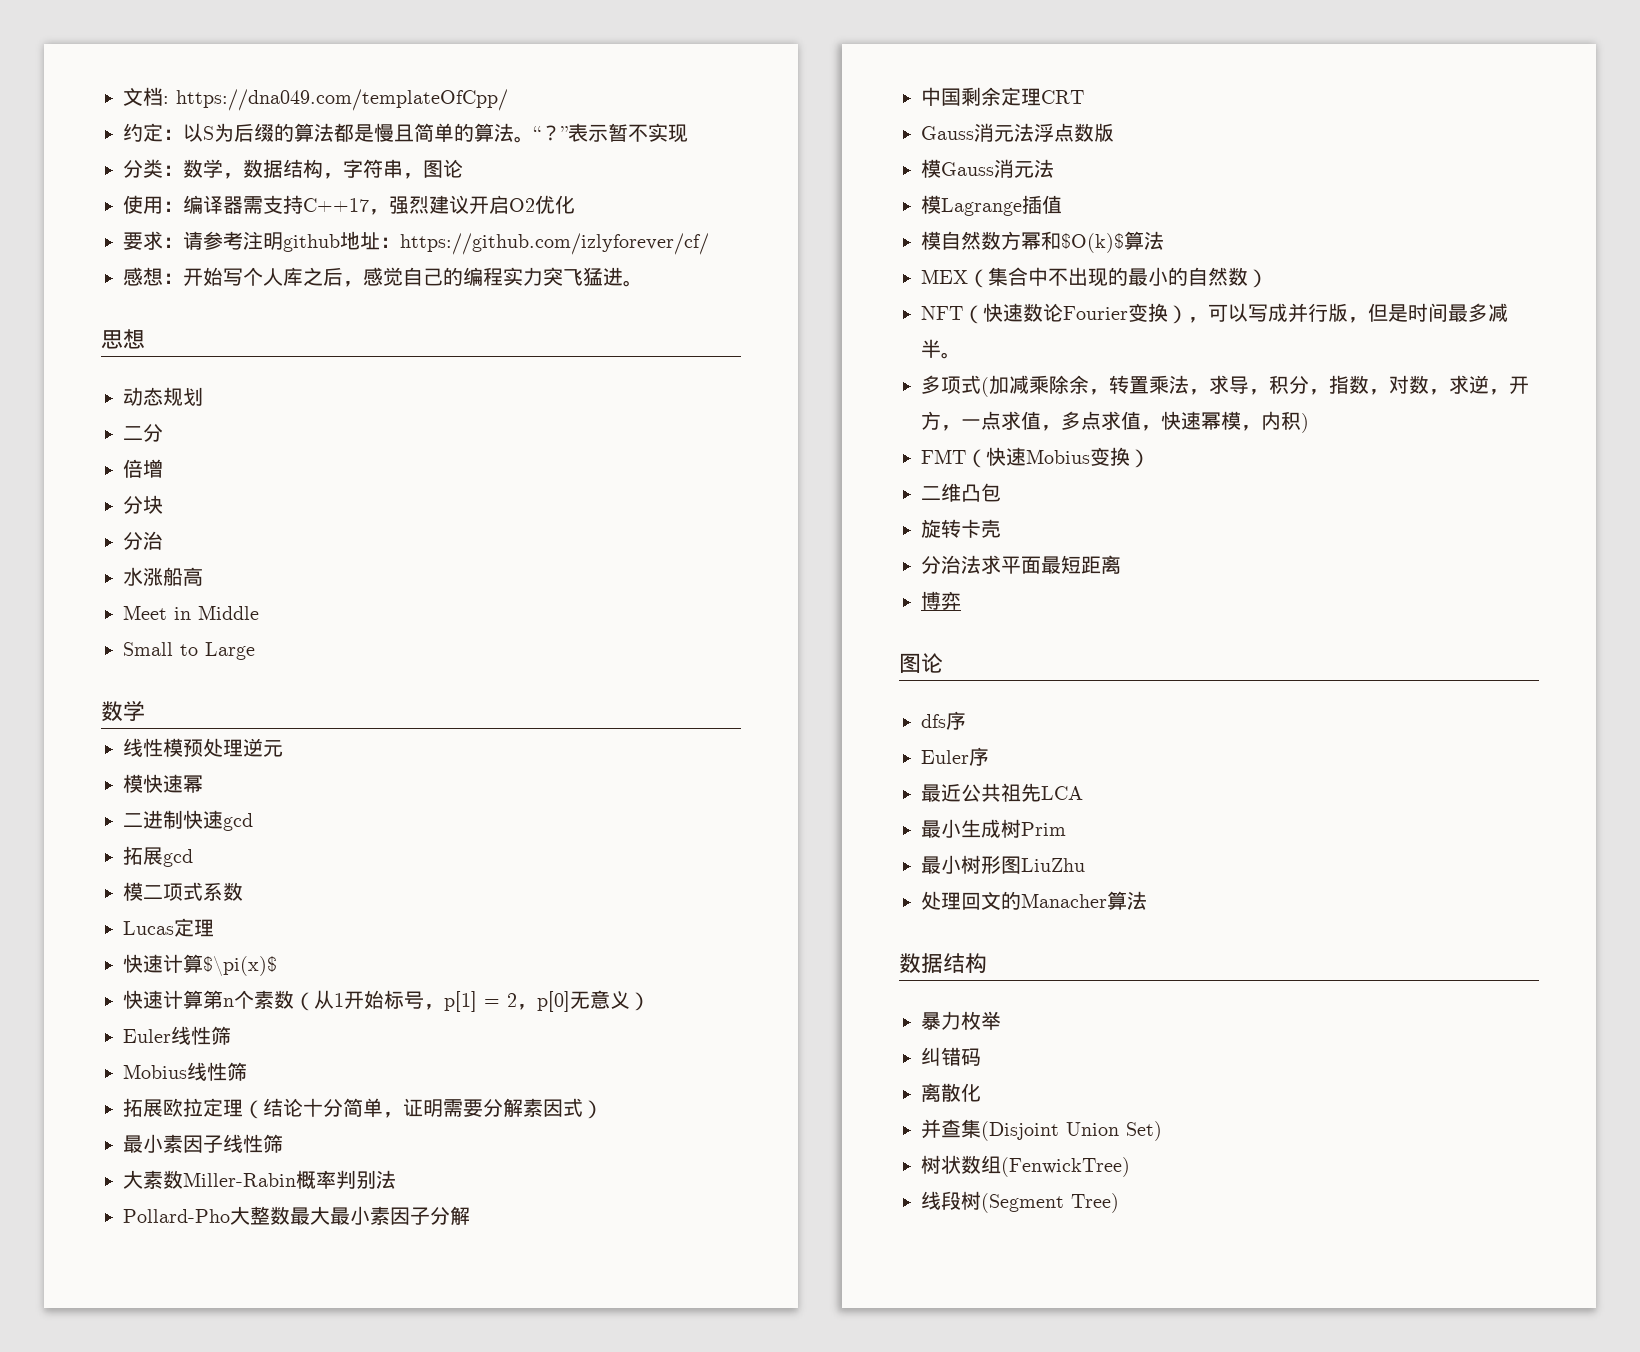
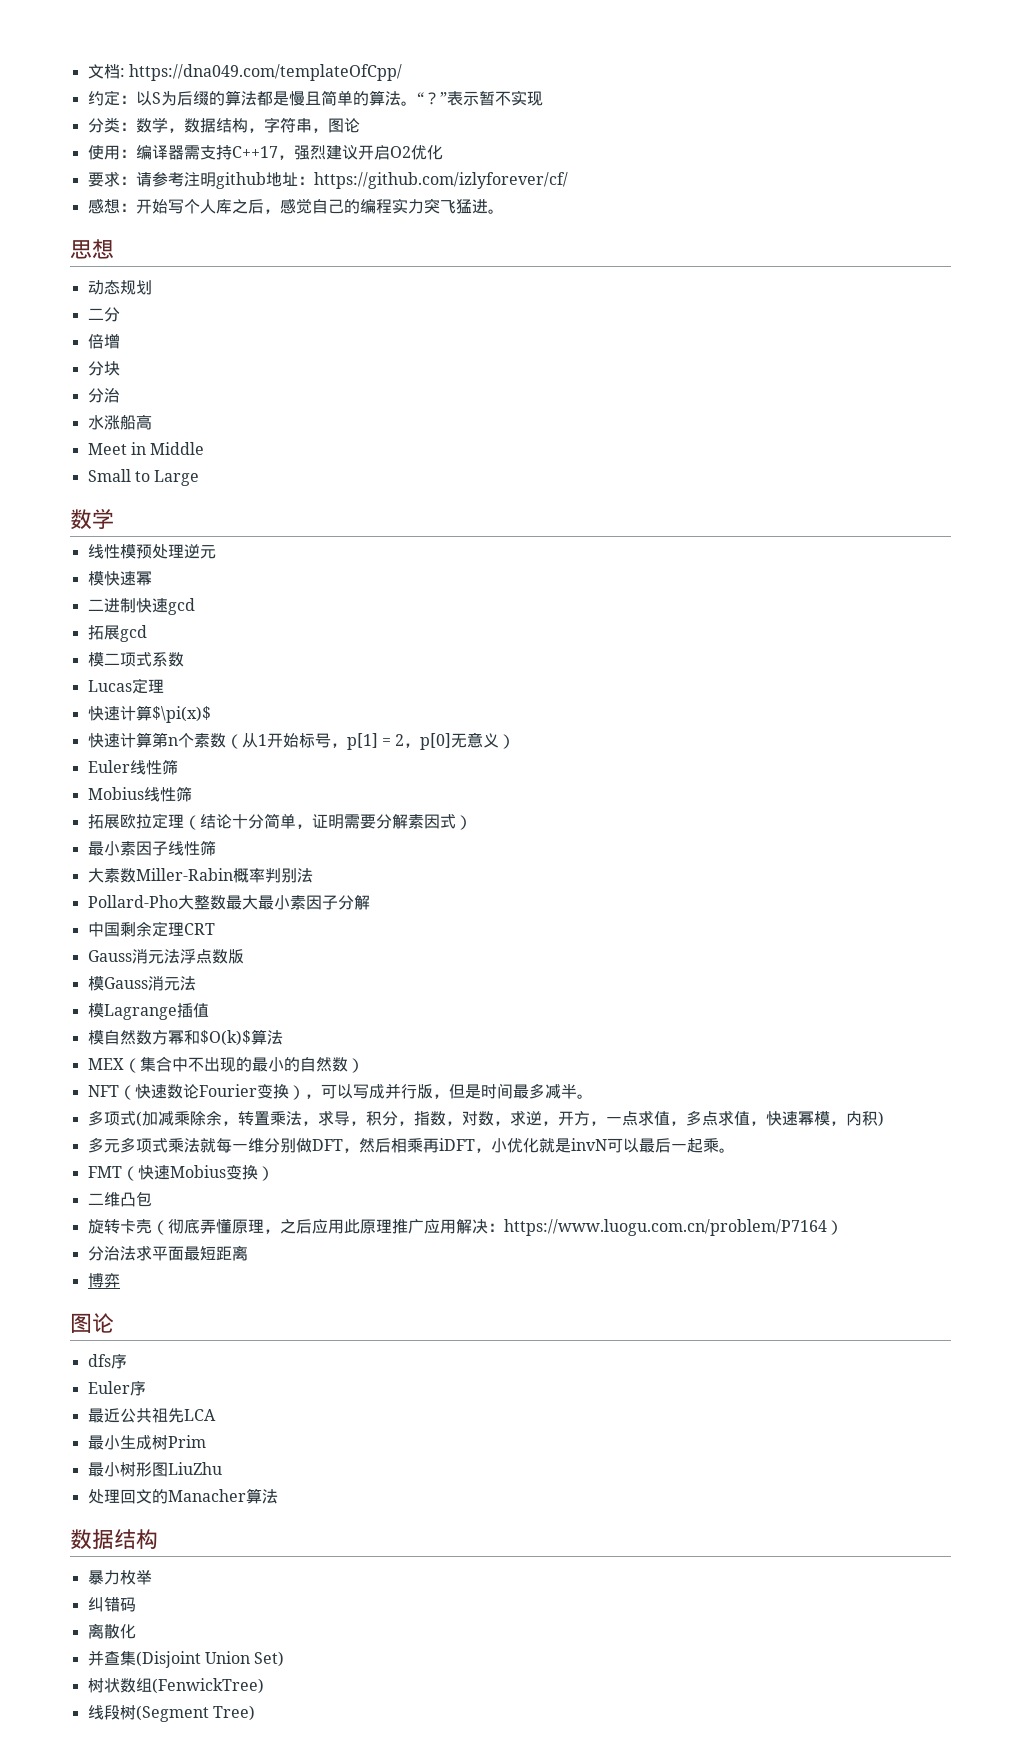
+ 多元多项式乘法就每一维分别做DFT，然后相乘再iDFT，小优化就是invN可以最后一起乘。
- 旋转卡壳
+ 旋转卡壳（彻底弄懂原理，之后应用此原理推广应用解决：https://www.luogu.com.cn/problem/P7164）

